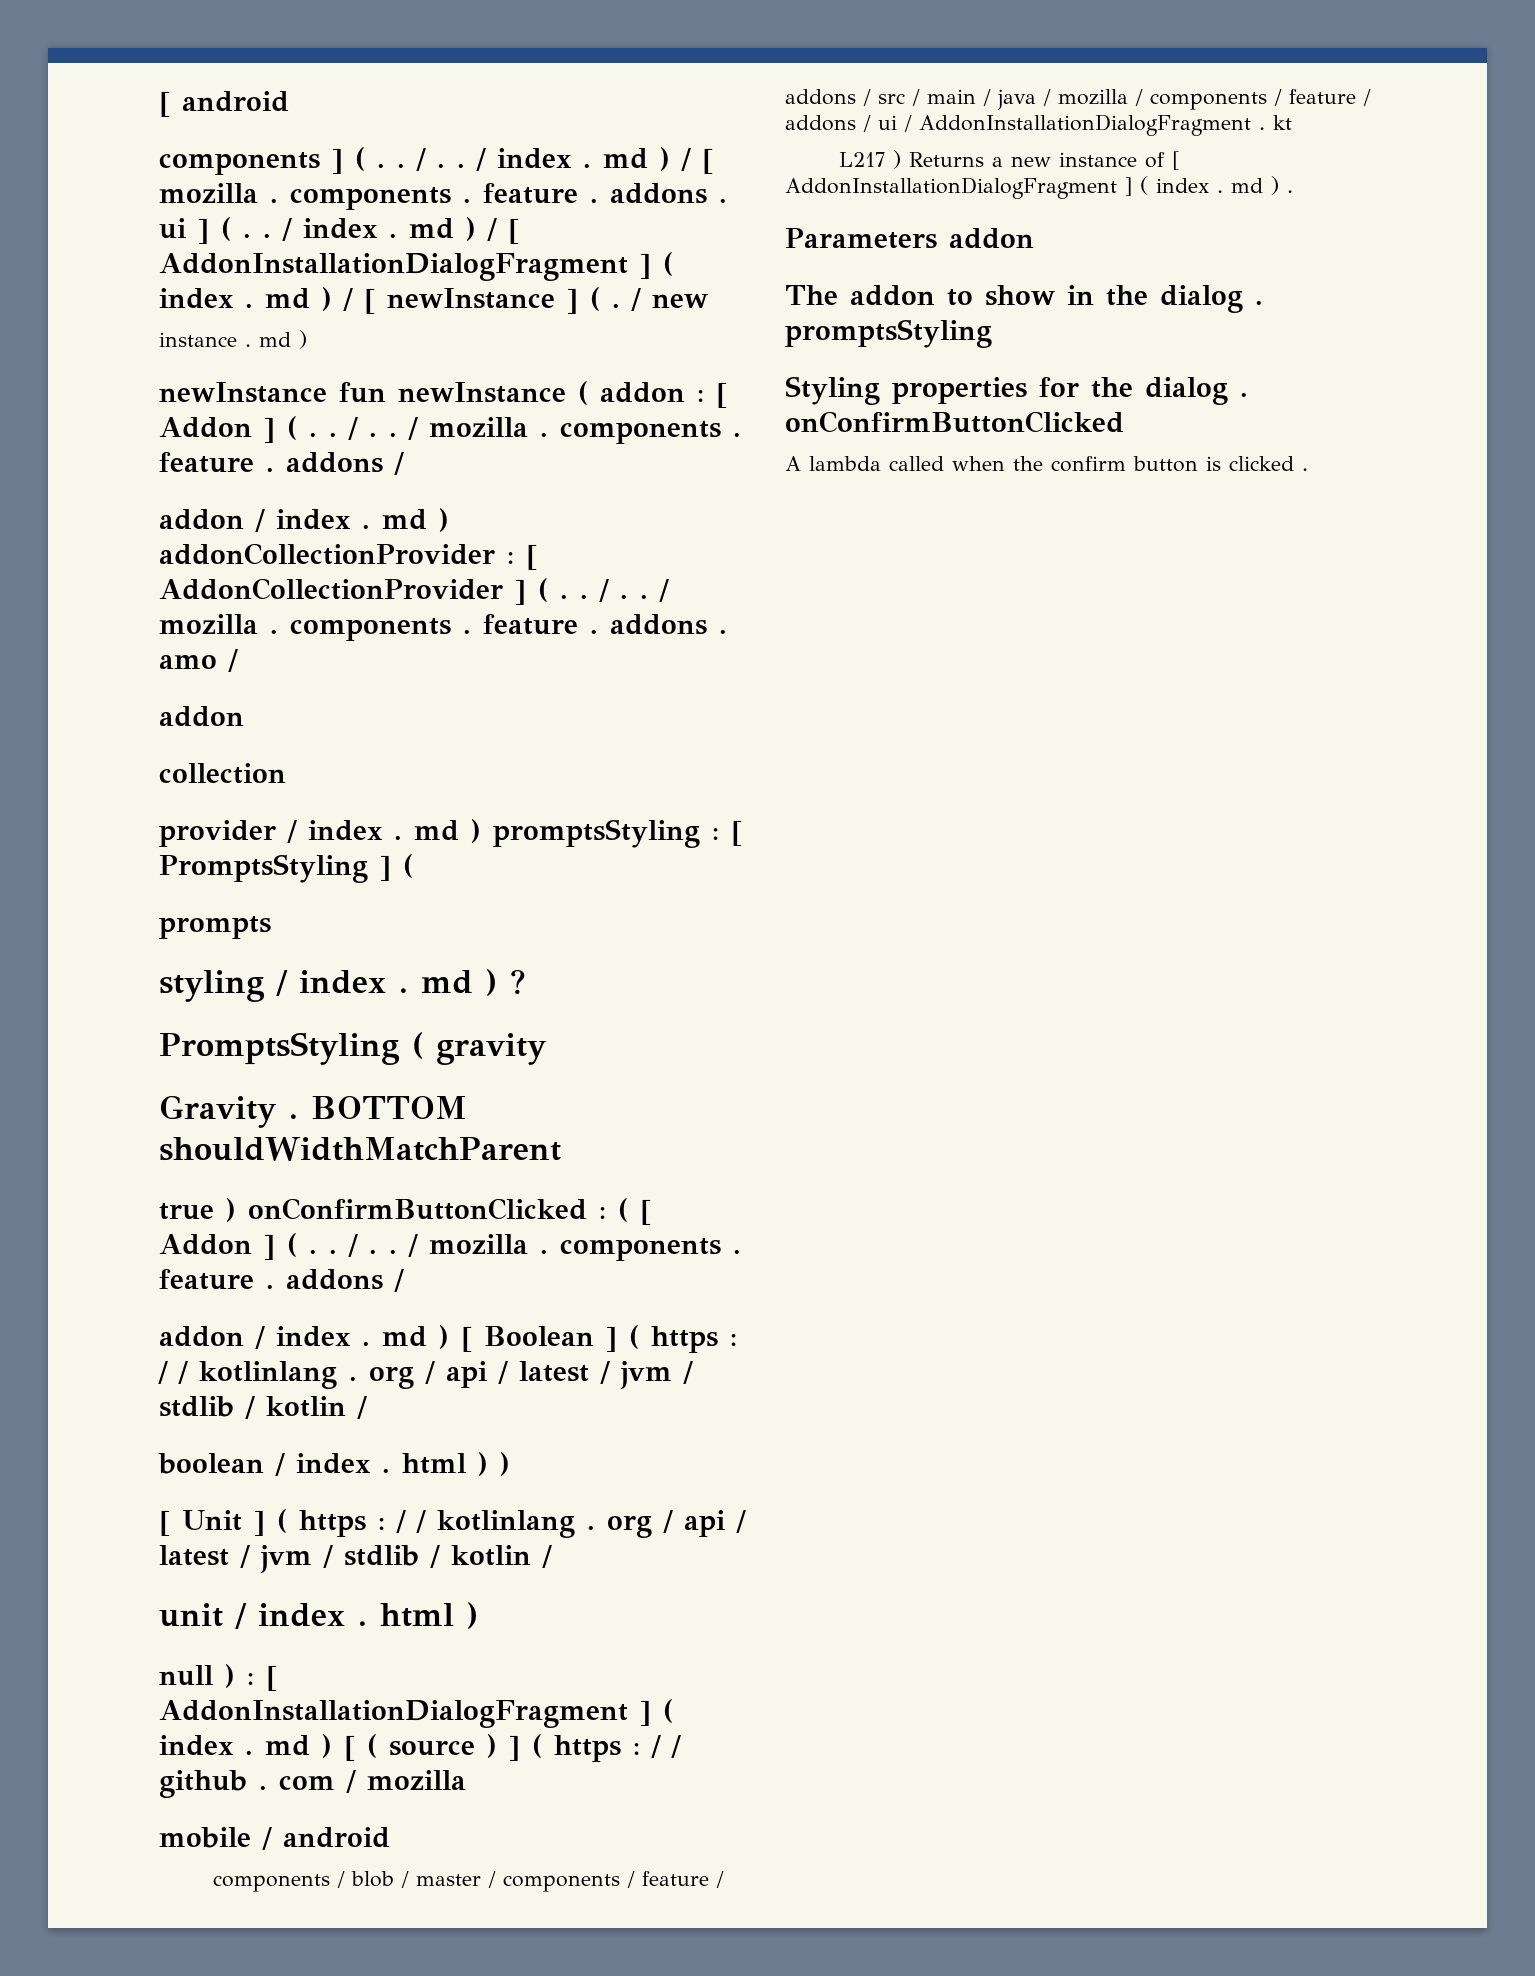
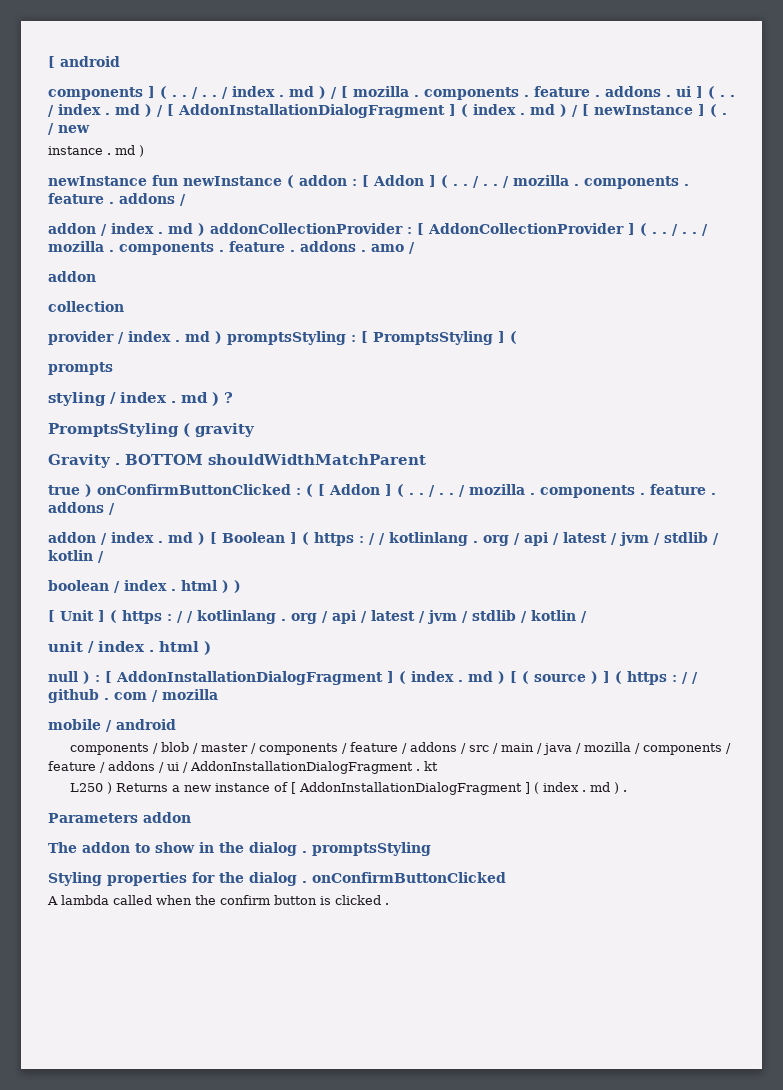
- L217 ) Returns a new instance of [ AddonInstallationDialogFragment ] ( index . md ) .
+ L250 ) Returns a new instance of [ AddonInstallationDialogFragment ] ( index . md ) .

